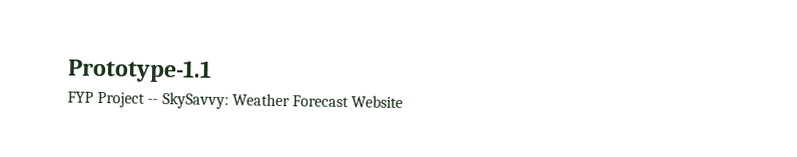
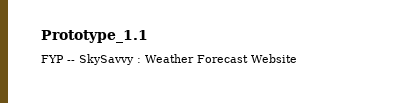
- Prototype-1.1
+ Prototype_1.1
- FYP Project -- SkySavvy: Weather Forecast Website
+ FYP -- SkySavvy : Weather Forecast Website

